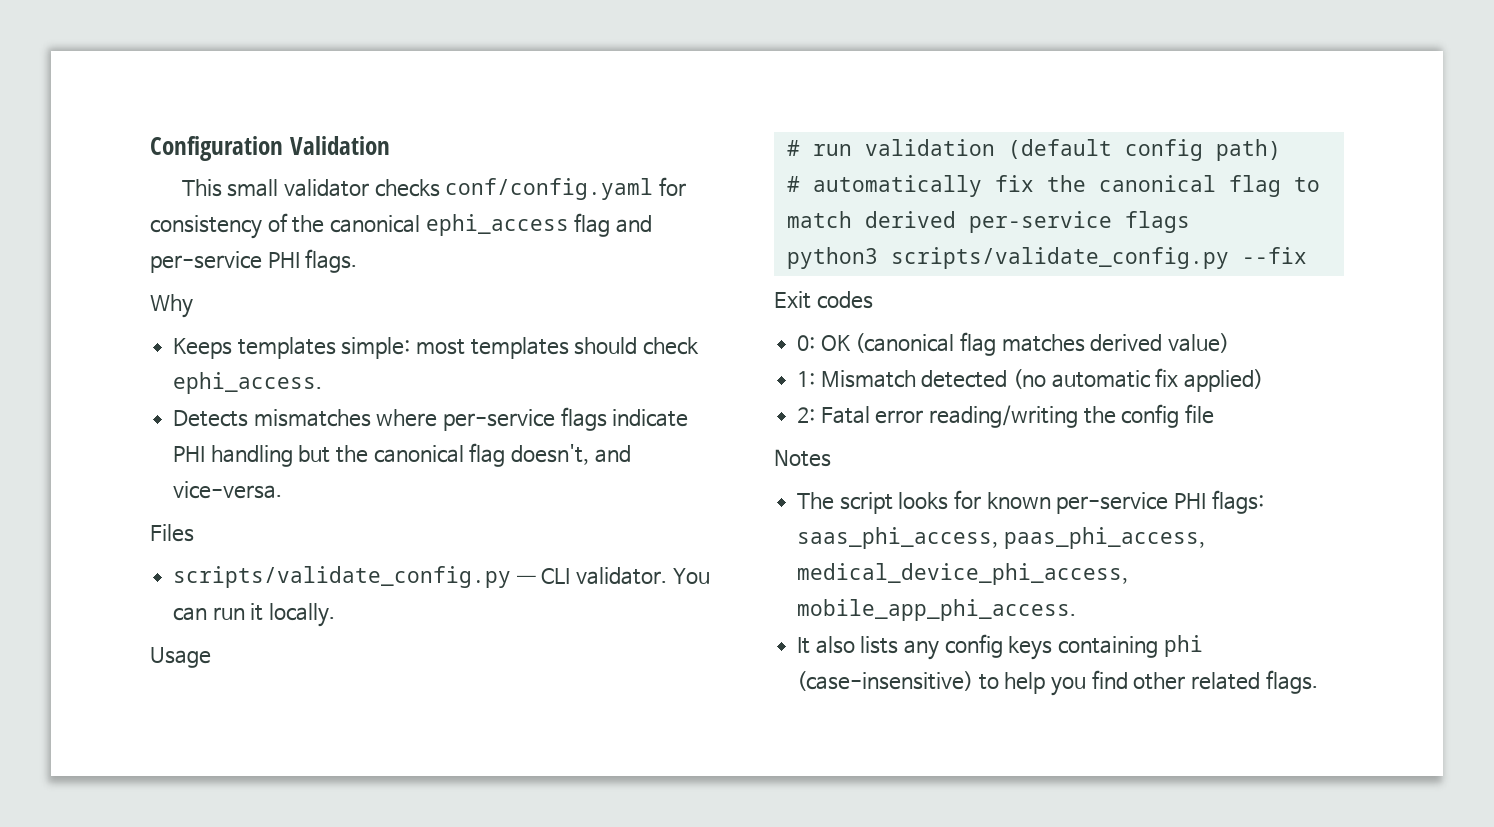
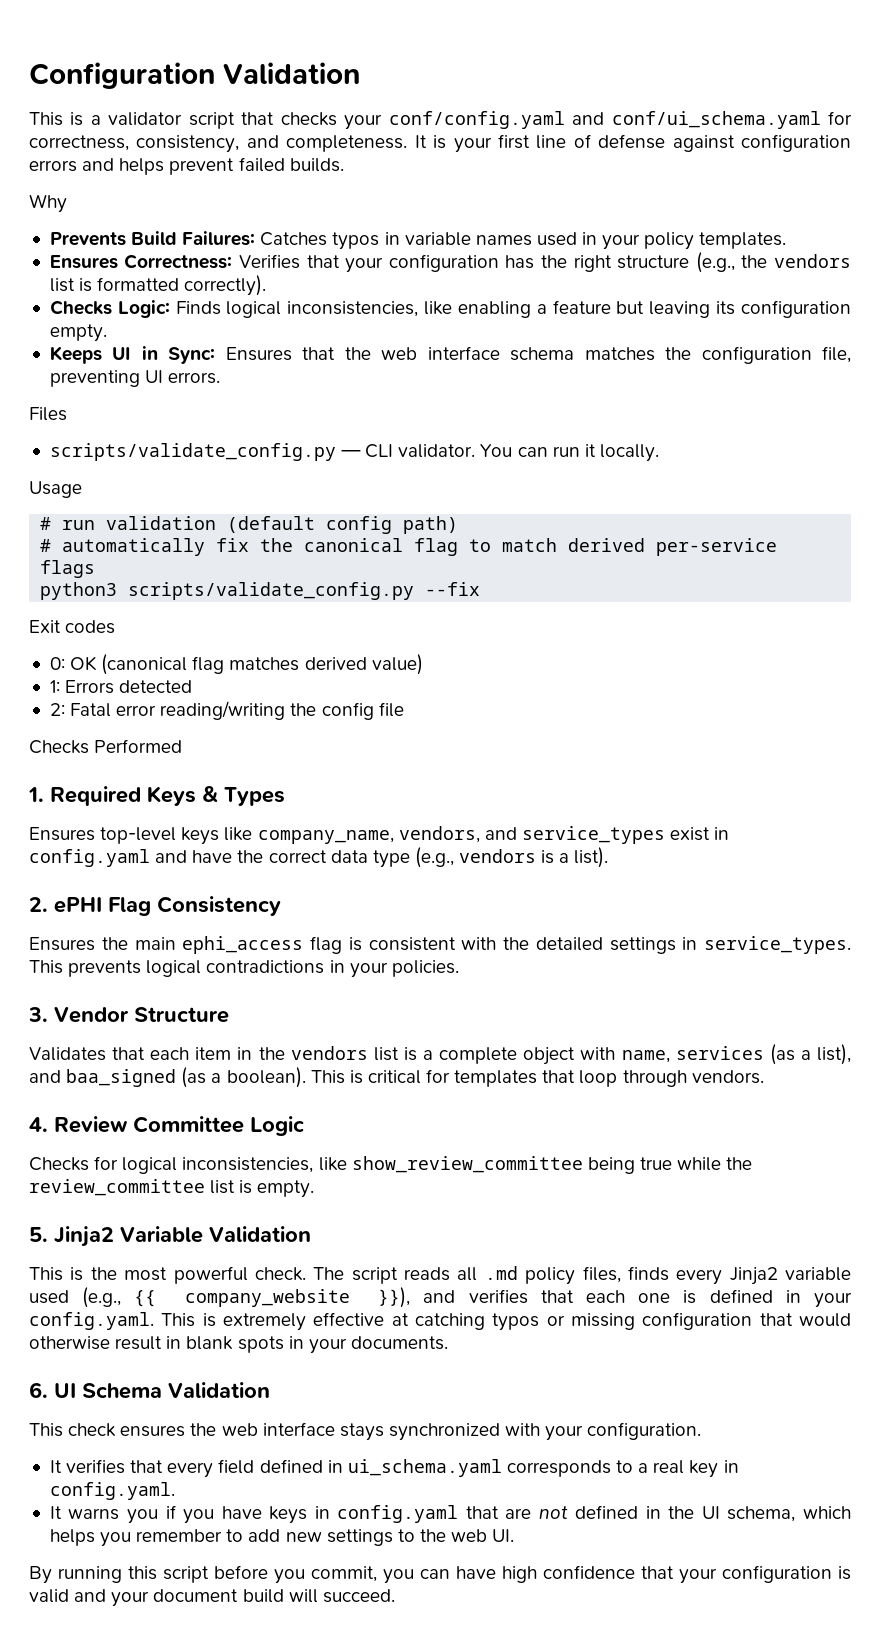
- This small validator checks conf/config.yaml for consistency of the canonical ephi_access flag and per-service PHI flags.
+ This is a validator script that checks your conf/config.yaml and conf/ui_schema.yaml for correctness, consistency, and completeness. It is your first line of defense against configuration errors and helps prevent failed builds.
  Why
- Keeps templates simple: most templates should check ephi_access.
- Detects mismatches where per-service flags indicate PHI handling but the canonical flag doesn't, and vice-versa.
+ Prevents Build Failures: Catches typos in variable names used in your policy templates.
+ Ensures Correctness: Verifies that your configuration has the right structure (e.g., the vendors list is formatted correctly).
+ Checks Logic: Finds logical inconsistencies, like enabling a feature but leaving its configuration empty.
+ Keeps UI in Sync: Ensures that the web interface schema matches the configuration file, preventing UI errors.
- 1: Mismatch detected (no automatic fix applied)
+ 1: Errors detected
- Notes
- The script looks for known per-service PHI flags: saas_phi_access, paas_phi_access, medical_device_phi_access, mobile_app_phi_access.
- It also lists any config keys containing phi (case-insensitive) to help you find other related flags.
+ Checks Performed
+ 1. Required Keys & Types
+ Ensures top-level keys like company_name, vendors, and service_types exist in config.yaml and have the correct data type (e.g., vendors is a list).
+ 2. ePHI Flag Consistency
+ Ensures the main ephi_access flag is consistent with the detailed settings in service_types. This prevents logical contradictions in your policies.
+ 3. Vendor Structure
+ Validates that each item in the vendors list is a complete object with name, services (as a list), and baa_signed (as a boolean). This is critical for templates that loop through vendors.
+ 4. Review Committee Logic
+ Checks for logical inconsistencies, like show_review_committee being true while the review_committee list is empty.
+ 5. Jinja2 Variable Validation
+ This is the most powerful check. The script reads all .md policy files, finds every Jinja2 variable used (e.g., {{ company_website }}), and verifies that each one is defined in your config.yaml. This is extremely effective at catching typos or missing configuration that would otherwise result in blank spots in your documents.
+ 6. UI Schema Validation
+ This check ensures the web interface stays synchronized with your configuration.
+ It verifies that every field defined in ui_schema.yaml corresponds to a real key in config.yaml.
+ It warns you if you have keys in config.yaml that are not defined in the UI schema, which helps you remember to add new settings to the web UI.
+ By running this script before you commit, you can have high confidence that your configuration is valid and your document build will succeed.

